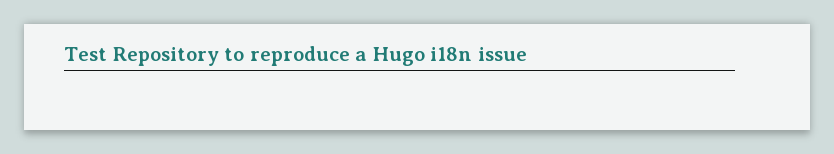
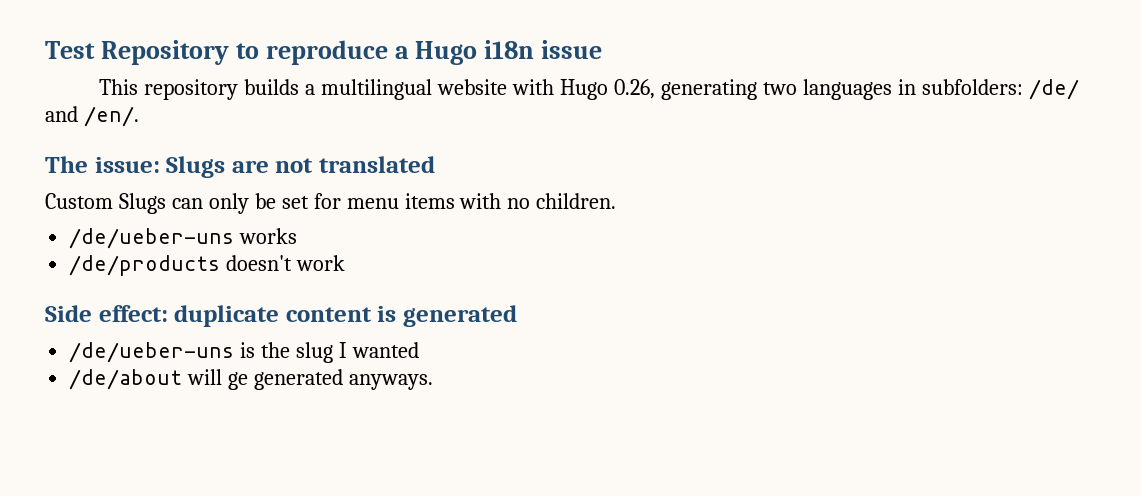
+ This repository builds a multilingual website with Hugo 0.26, generating two languages in subfolders: /de/ and /en/.
+ The issue: Slugs are not translated
+ Custom Slugs can only be set for menu items with no children.
+ /de/ueber-uns works
+ /de/products doesn't work
+ Side effect: duplicate content is generated
+ /de/ueber-uns is the slug I wanted
+ /de/about will ge generated anyways.

